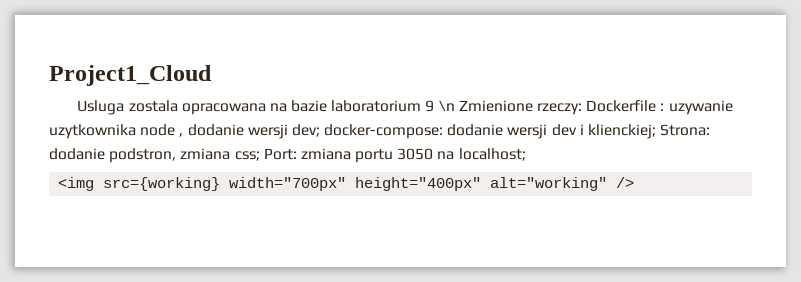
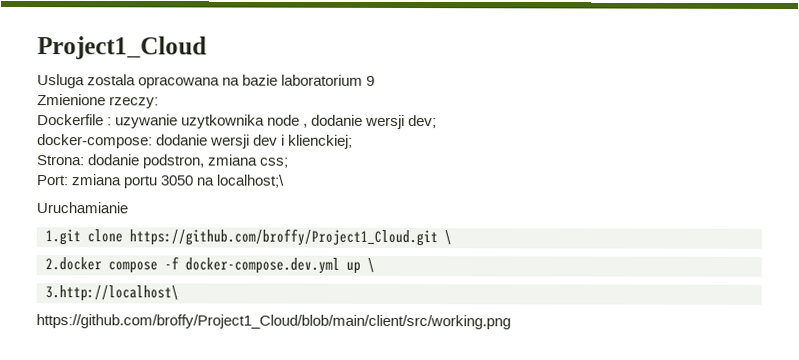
- Usluga zostala opracowana na bazie laboratorium 9 \n Zmienione rzeczy: Dockerfile : uzywanie uzytkownika node , dodanie wersji dev; docker-compose: dodanie wersji dev i klienckiej; Strona: dodanie podstron, zmiana css; Port: zmiana portu 3050 na localhost;
- <img src={working} width="700px" height="400px" alt="working" />
+ Usluga zostala opracowana na bazie laboratorium 9
+ Zmienione rzeczy:
+ Dockerfile : uzywanie uzytkownika node , dodanie wersji dev;
+ docker-compose: dodanie wersji dev i klienckiej;
+ Strona: dodanie podstron, zmiana css;
+ Port: zmiana portu 3050 na localhost;\
+ Uruchamianie
+ 1.git clone https://github.com/broffy/Project1_Cloud.git \
+ 2.docker compose -f docker-compose.dev.yml up \
+ 3.http://localhost\
+ https://github.com/broffy/Project1_Cloud/blob/main/client/src/working.png

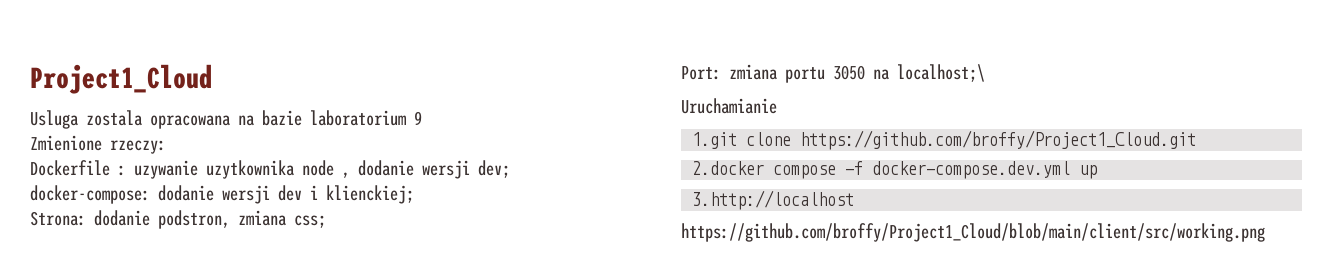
- 1.git clone https://github.com/broffy/Project1_Cloud.git \
+ 1.git clone https://github.com/broffy/Project1_Cloud.git
- 2.docker compose -f docker-compose.dev.yml up \
- 3.http://localhost\
+ 2.docker compose -f docker-compose.dev.yml up
+ 3.http://localhost

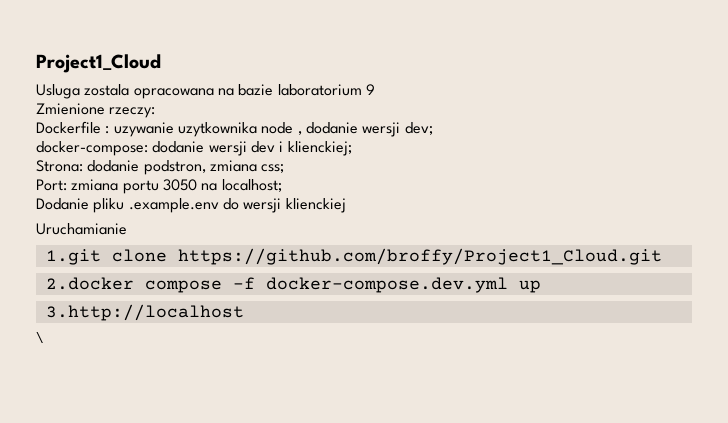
- Port: zmiana portu 3050 na localhost;\
+ Port: zmiana portu 3050 na localhost;
+ Dodanie pliku .example.env do wersji klienckiej
- https://github.com/broffy/Project1_Cloud/blob/main/client/src/working.png
+ \

